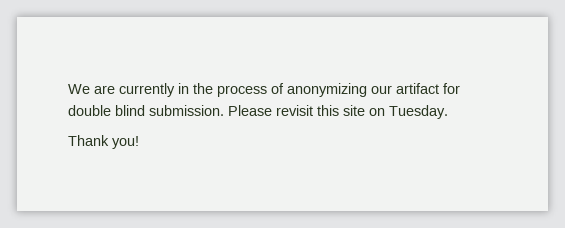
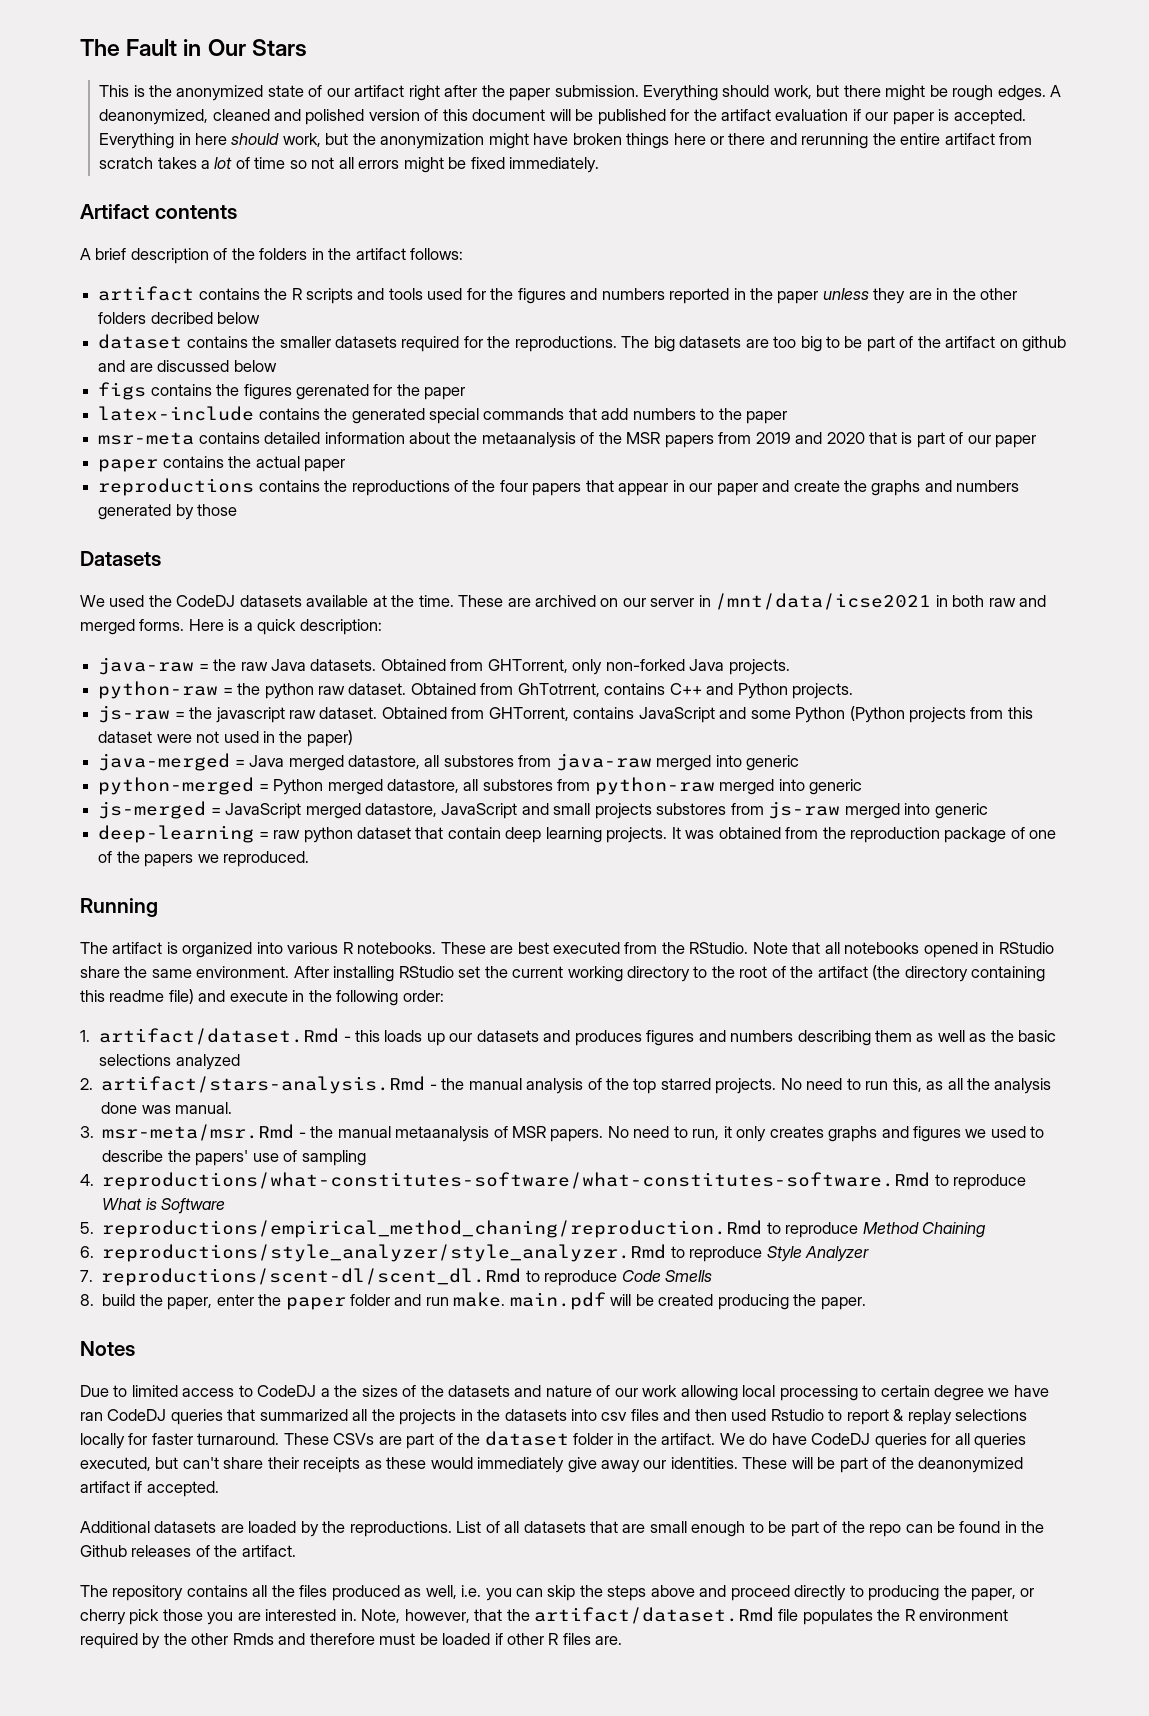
- We are currently in the process of anonymizing our artifact for double blind submission. Please revisit this site on Tuesday.
- Thank you!
+ The Fault in Our Stars
+ This is the anonymized state of our artifact right after the paper submission. Everything should work, but there might be rough edges. A deanonymized, cleaned and polished version of this document will be published for the artifact evaluation if our paper is accepted. Everything in here should work, but the anonymization might have broken things here or there and rerunning the entire artifact from scratch takes a lot of time so not all errors might be fixed immediately.
+ Artifact contents
+ A brief description of the folders in the artifact follows:
+ artifact contains the R scripts and tools used for the figures and numbers reported in the paper unless they are in the other folders decribed below
+ dataset contains the smaller datasets required for the reproductions. The big datasets are too big to be part of the artifact on github and are discussed below
+ figs contains the figures gerenated for the paper
+ latex-include contains the generated special commands that add numbers to the paper
+ msr-meta contains detailed information about the metaanalysis of the MSR papers from 2019 and 2020 that is part of our paper
+ paper contains the actual paper
+ reproductions contains the reproductions of the four papers that appear in our paper and create the graphs and numbers generated by those
+ Datasets
+ We used the CodeDJ datasets available at the time. These are archived on our server in /mnt/data/icse2021 in both raw and merged forms. Here is a quick description:
+ java-raw = the raw Java datasets. Obtained from GHTorrent, only non-forked Java projects.
+ python-raw = the python raw dataset. Obtained from GhTotrrent, contains C++ and Python projects.
+ js-raw = the javascript raw dataset. Obtained from GHTorrent, contains JavaScript and some Python (Python projects from this dataset were not used in the paper)
+ java-merged = Java merged datastore, all substores from java-raw merged into generic
+ python-merged = Python merged datastore, all substores from python-raw merged into generic
+ js-merged = JavaScript merged datastore, JavaScript and small projects substores from js-raw merged into generic
+ deep-learning = raw python dataset that contain deep learning projects. It was obtained from the reproduction package of one of the papers we reproduced.
+ Running
+ The artifact is organized into various R notebooks. These are best executed from the RStudio. Note that all notebooks opened in RStudio share the same environment. After installing RStudio set the current working directory to the root of the artifact (the directory containing this readme file) and execute in the following order:
+ 1. artifact/dataset.Rmd - this loads up our datasets and produces figures and numbers describing them as well as the basic selections analyzed
+ 2. artifact/stars-analysis.Rmd - the manual analysis of the top starred projects. No need to run this, as all the analysis done was manual.
+ 3. msr-meta/msr.Rmd - the manual metaanalysis of MSR papers. No need to run, it only creates graphs and figures we used to describe the papers' use of sampling
+ 4. reproductions/what-constitutes-software/what-constitutes-software.Rmd to reproduce What is Software
+ 5. reproductions/empirical_method_chaning/reproduction.Rmd to reproduce Method Chaining
+ 6. reproductions/style_analyzer/style_analyzer.Rmd to reproduce Style Analyzer
+ 7. reproductions/scent-dl/scent_dl.Rmd to reproduce Code Smells
+ 8. build the paper, enter the paper folder and run make. main.pdf will be created producing the paper.
+ Notes
+ Due to limited access to CodeDJ a the sizes of the datasets and nature of our work allowing local processing to certain degree we have ran CodeDJ queries that summarized all the projects in the datasets into csv files and then used Rstudio to report & replay selections locally for faster turnaround. These CSVs are part of the dataset folder in the artifact. We do have CodeDJ queries for all queries executed, but can't share their receipts as these would immediately give away our identities. These will be part of the deanonymized artifact if accepted.
+ Additional datasets are loaded by the reproductions. List of all datasets that are small enough to be part of the repo can be found in the Github releases of the artifact.
+ The repository contains all the files produced as well, i.e. you can skip the steps above and proceed directly to producing the paper, or cherry pick those you are interested in. Note, however, that the artifact/dataset.Rmd file populates the R environment required by the other Rmds and therefore must be loaded if other R files are.

